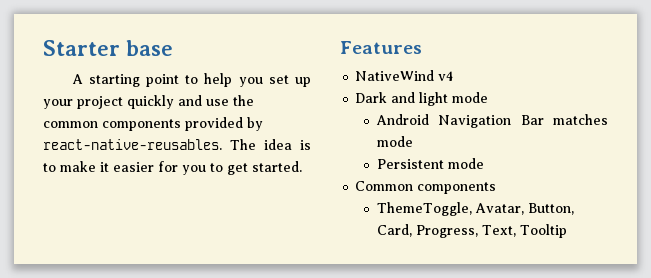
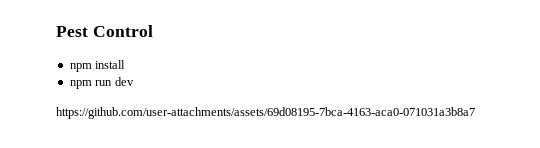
- Starter base
- A starting point to help you set up your project quickly and use the common components provided by react-native-reusables. The idea is to make it easier for you to get started.
- Features
- NativeWind v4
- Dark and light mode
- Android Navigation Bar matches mode
- Persistent mode
- Common components
- ThemeToggle, Avatar, Button, Card, Progress, Text, Tooltip
+ Pest Control
+ npm install
+ npm run dev
+ https://github.com/user-attachments/assets/69d08195-7bca-4163-aca0-071031a3b8a7

